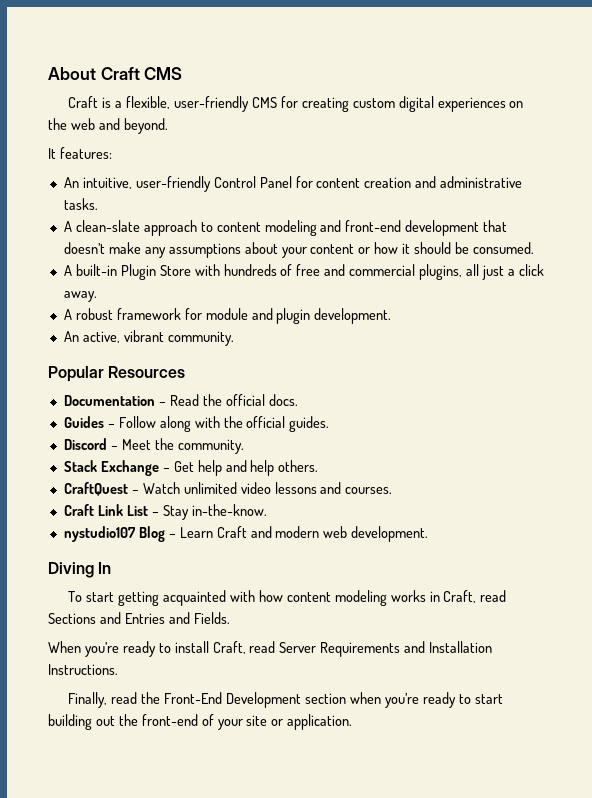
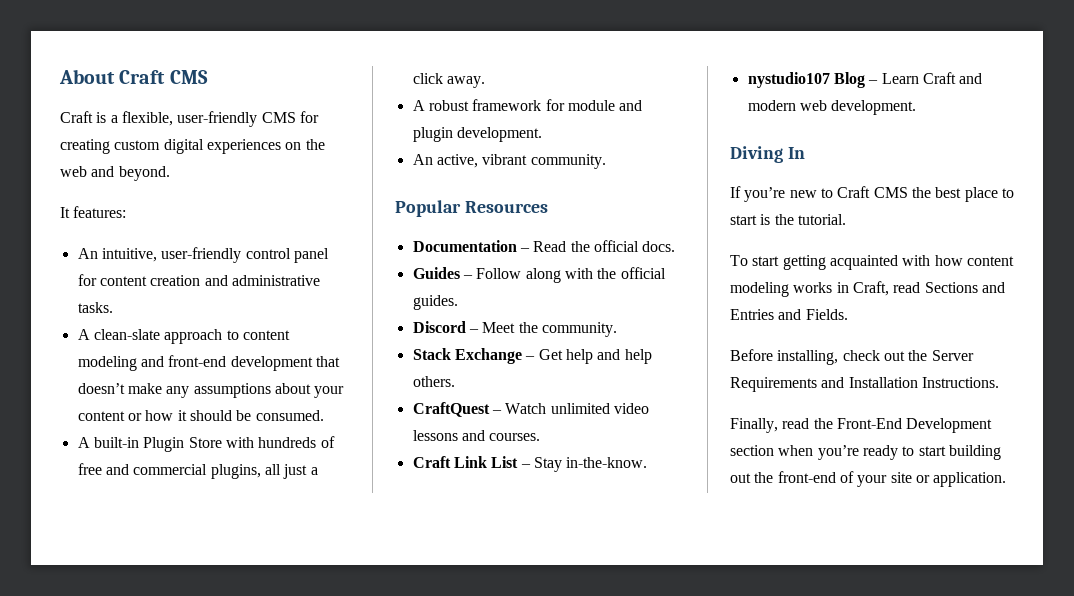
- An intuitive, user-friendly Control Panel for content creation and administrative tasks.
+ An intuitive, user-friendly control panel for content creation and administrative tasks.
+ If you’re new to Craft CMS the best place to start is the tutorial.
- When you’re ready to install Craft, read Server Requirements and Installation Instructions.
+ Before installing, check out the Server Requirements and Installation Instructions.

